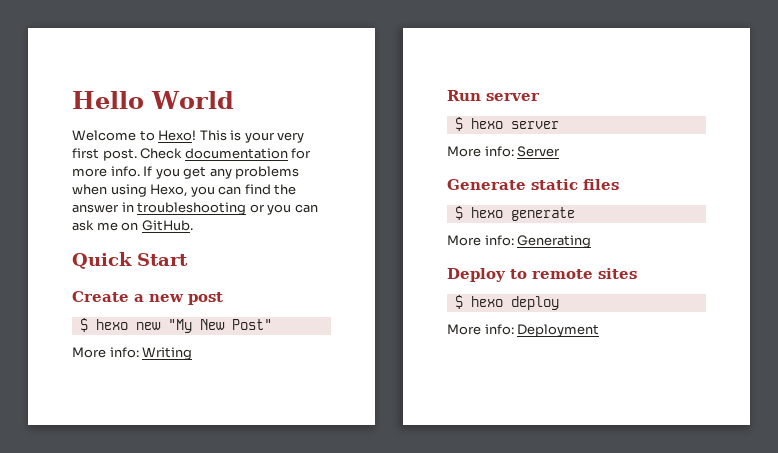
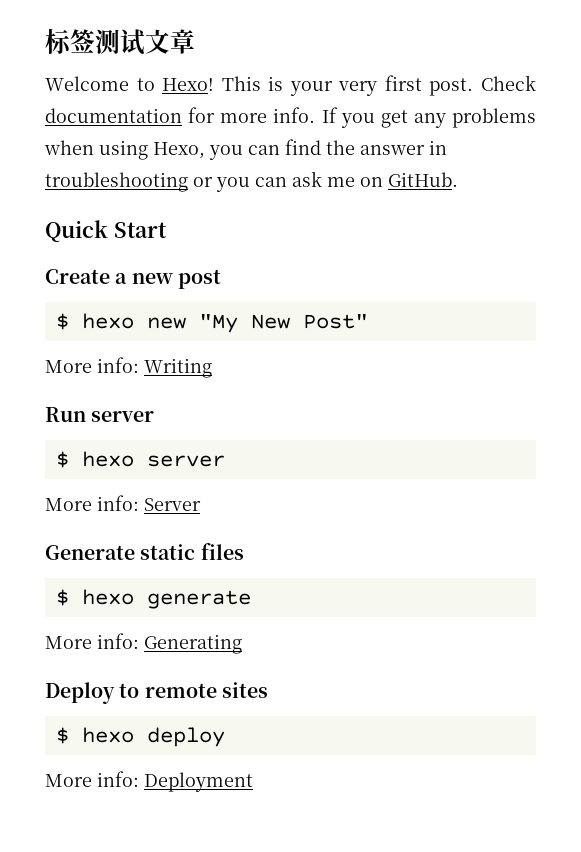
- Hello World
+ 标签测试文章

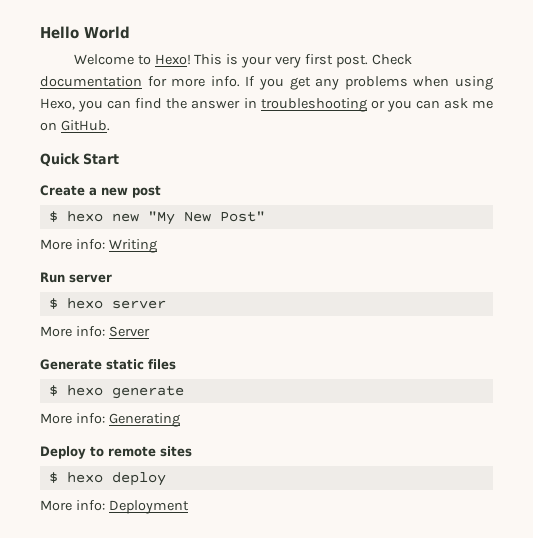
- 标签测试文章
+ Hello World

